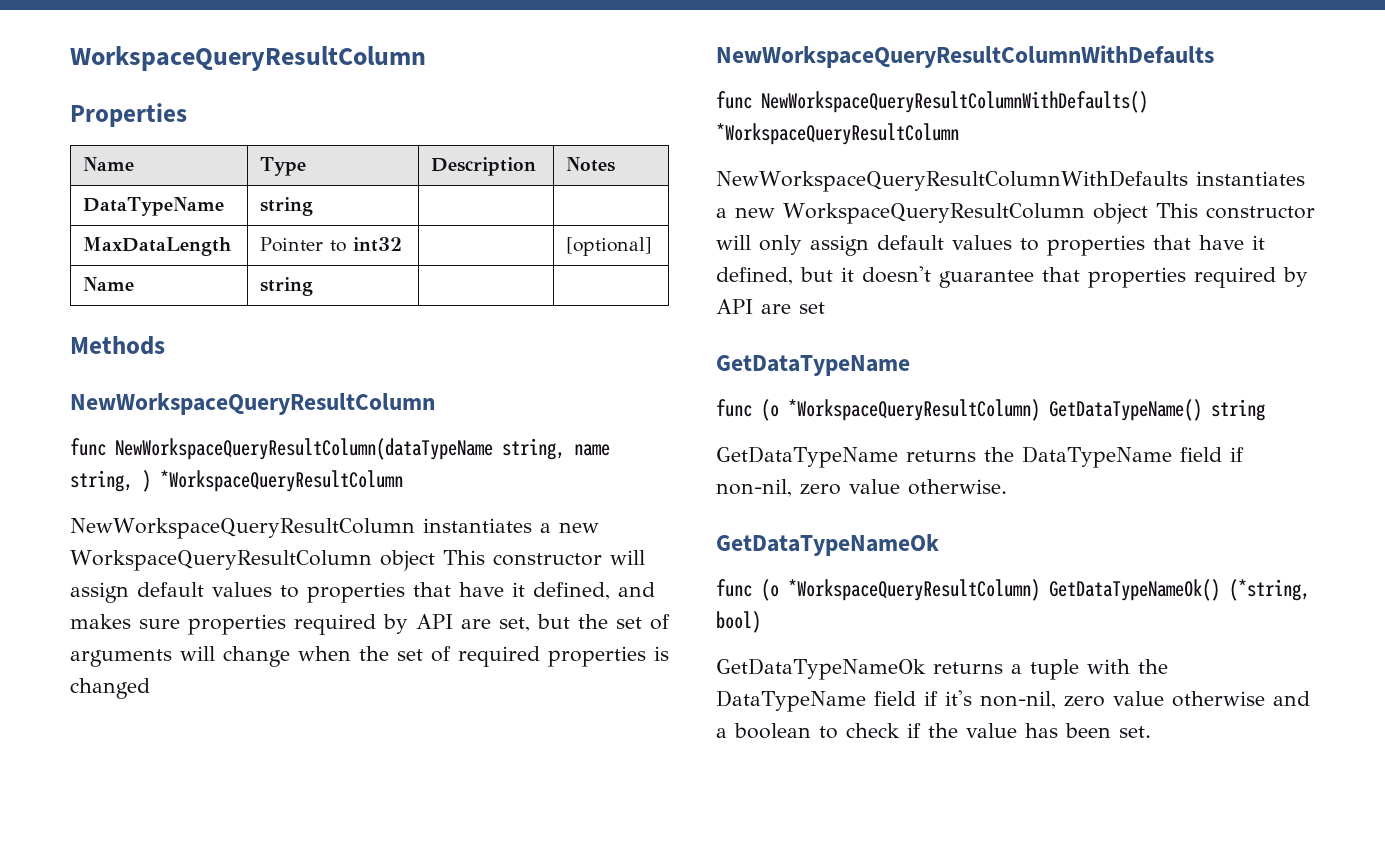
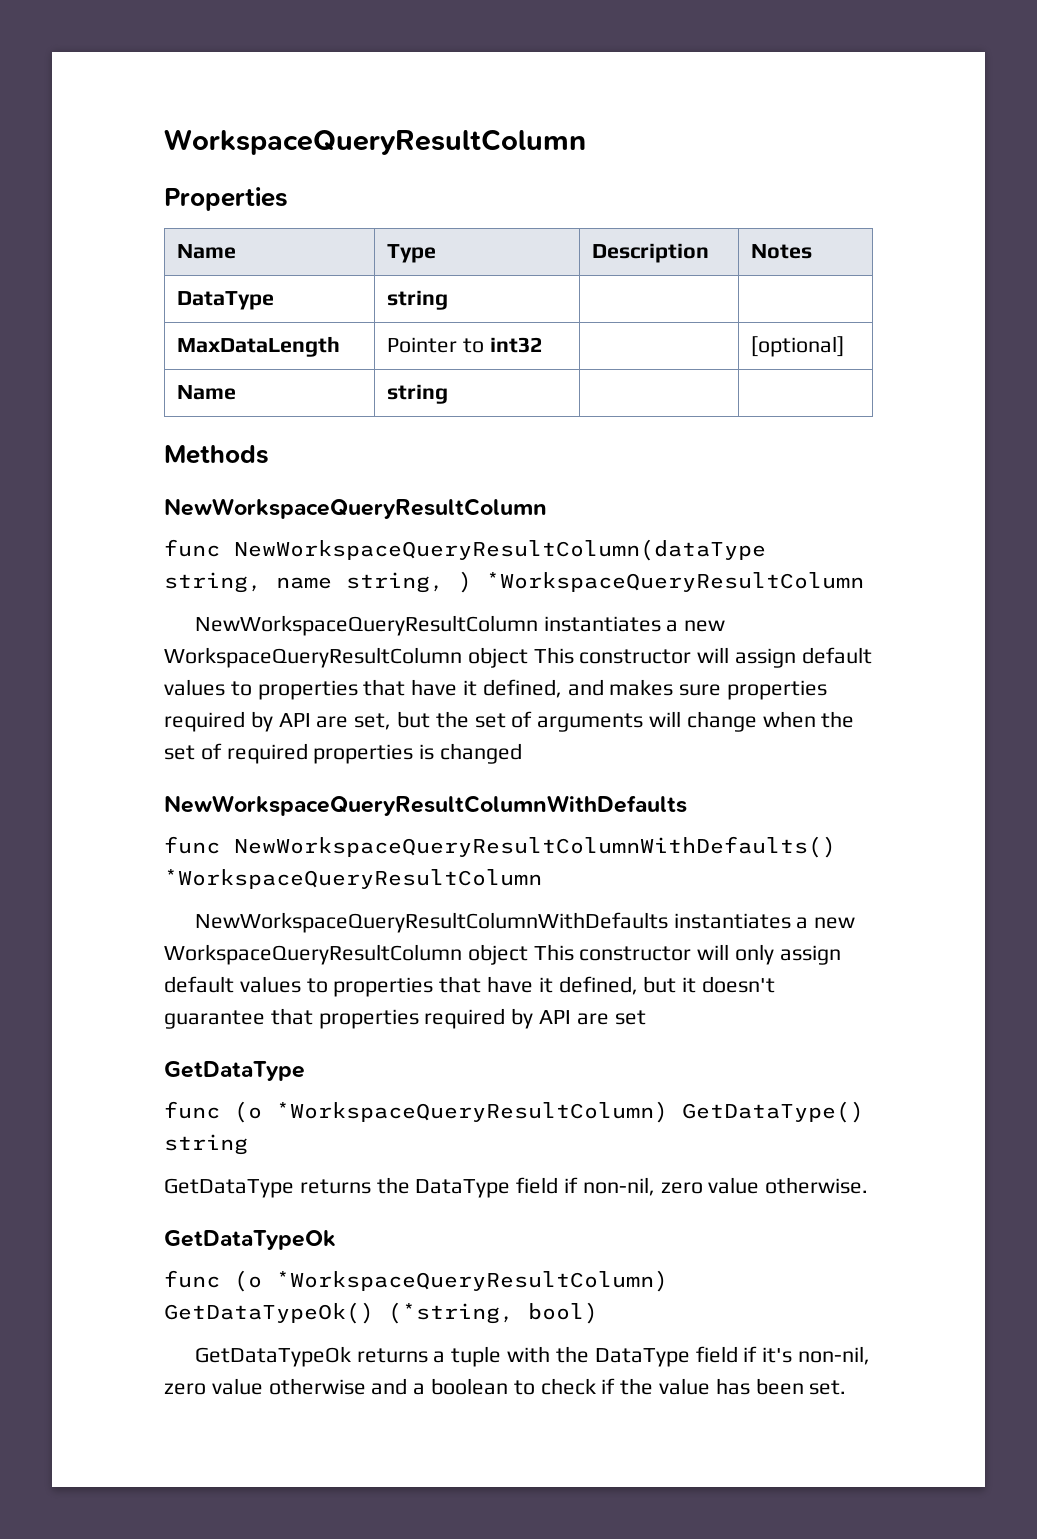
- DataTypeName | string | |
+ DataType | string | |
- func NewWorkspaceQueryResultColumn(dataTypeName string, name string, ) *WorkspaceQueryResultColumn
+ func NewWorkspaceQueryResultColumn(dataType string, name string, ) *WorkspaceQueryResultColumn
  NewWorkspaceQueryResultColumnWithDefaults instantiates a new WorkspaceQueryResultColumn object This constructor will only assign default values to properties that have it defined, but it doesn't guarantee that properties required by API are set
- GetDataTypeName
- func (o *WorkspaceQueryResultColumn) GetDataTypeName() string
+ GetDataType
+ func (o *WorkspaceQueryResultColumn) GetDataType() string
- GetDataTypeName returns the DataTypeName field if non-nil, zero value otherwise.
- GetDataTypeNameOk
- func (o *WorkspaceQueryResultColumn) GetDataTypeNameOk() (*string, bool)
+ GetDataType returns the DataType field if non-nil, zero value otherwise.
+ GetDataTypeOk
+ func (o *WorkspaceQueryResultColumn) GetDataTypeOk() (*string, bool)
- GetDataTypeNameOk returns a tuple with the DataTypeName field if it's non-nil, zero value otherwise and a boolean to check if the value has been set.
+ GetDataTypeOk returns a tuple with the DataType field if it's non-nil, zero value otherwise and a boolean to check if the value has been set.

